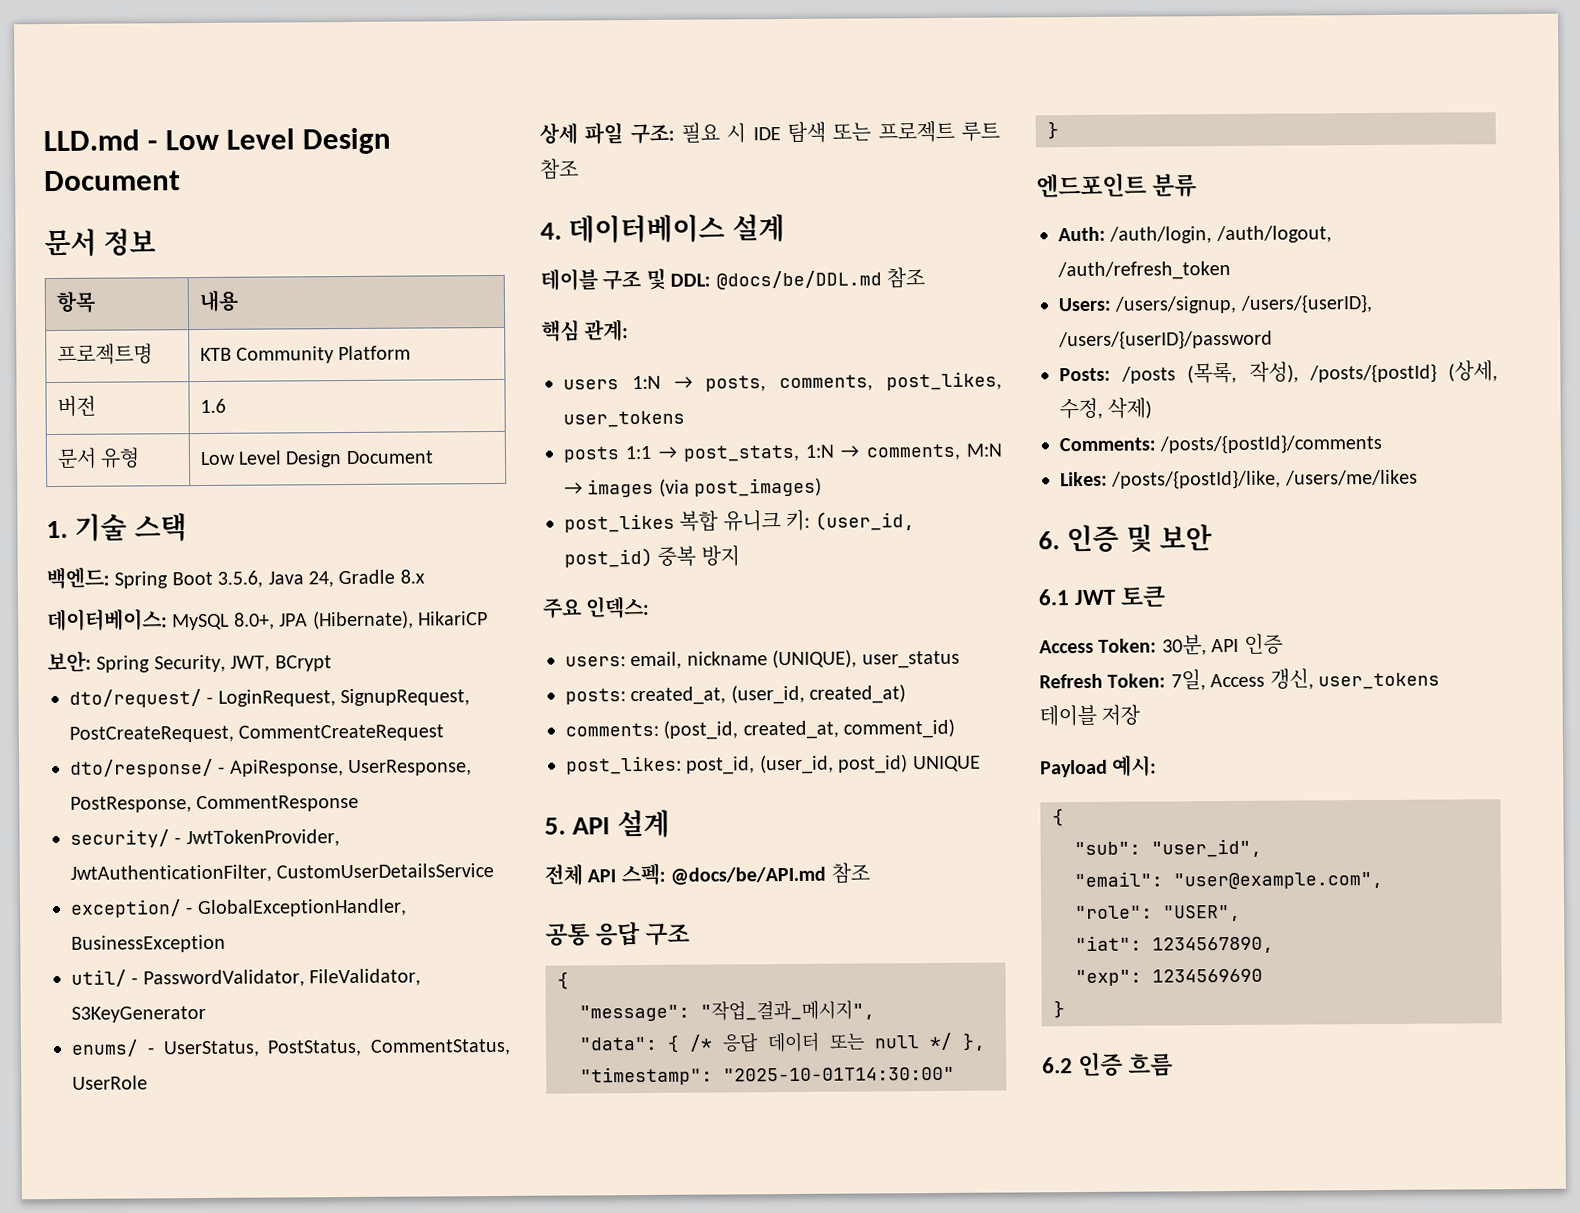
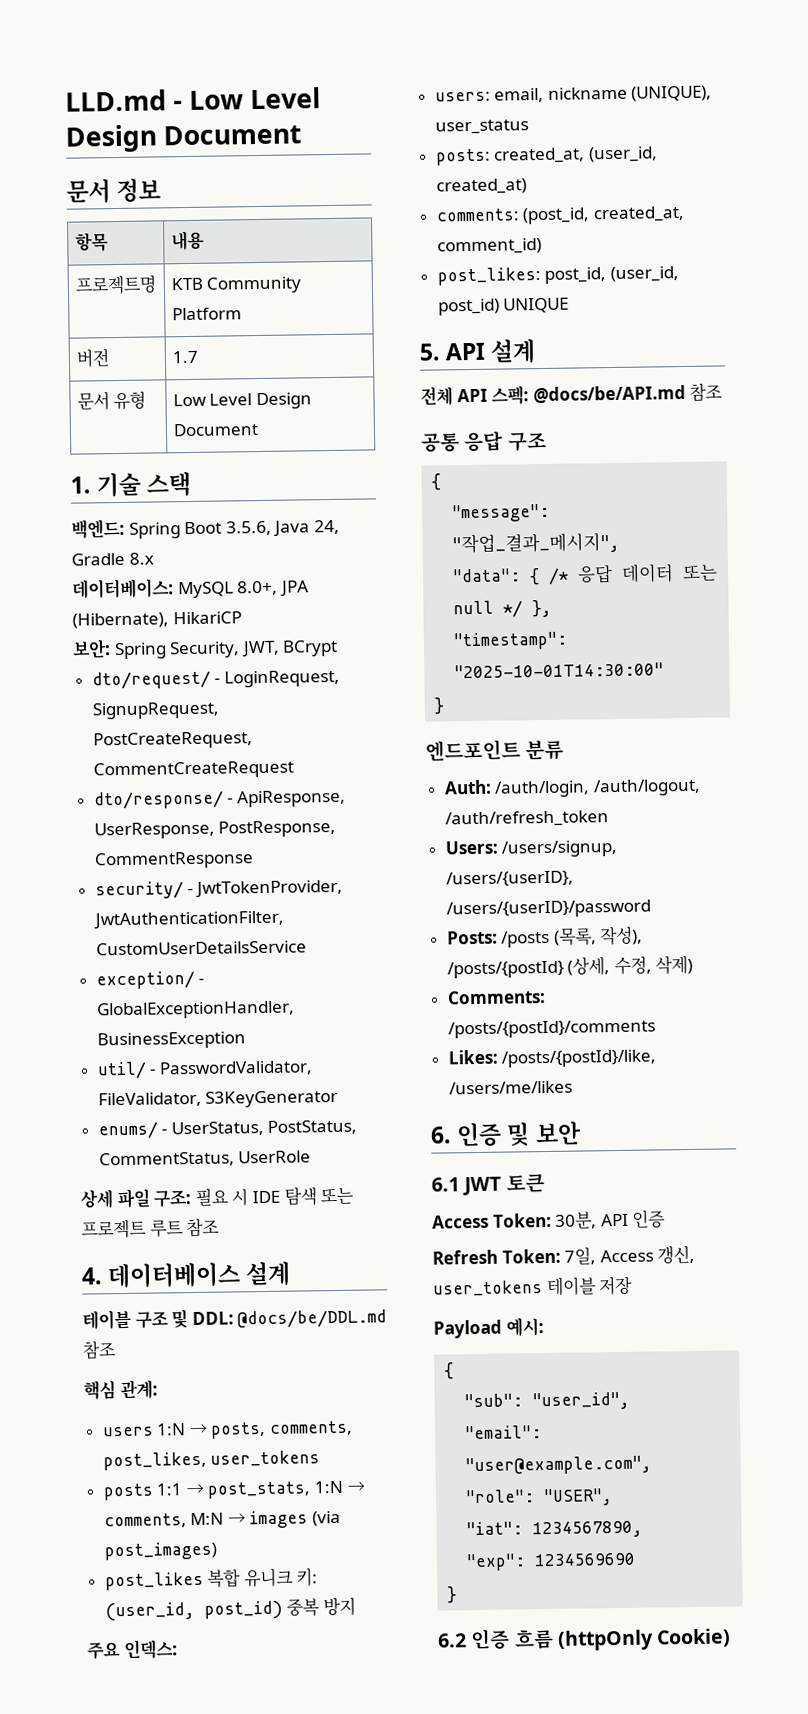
- 버전 | 1.6
+ 버전 | 1.7
- 6.2 인증 흐름
+ 6.2 인증 흐름 (httpOnly Cookie)

